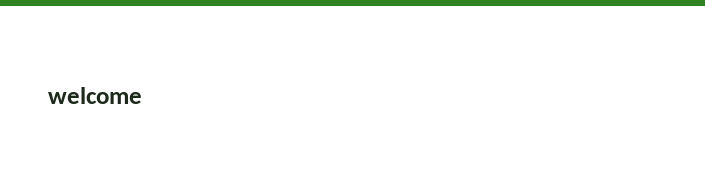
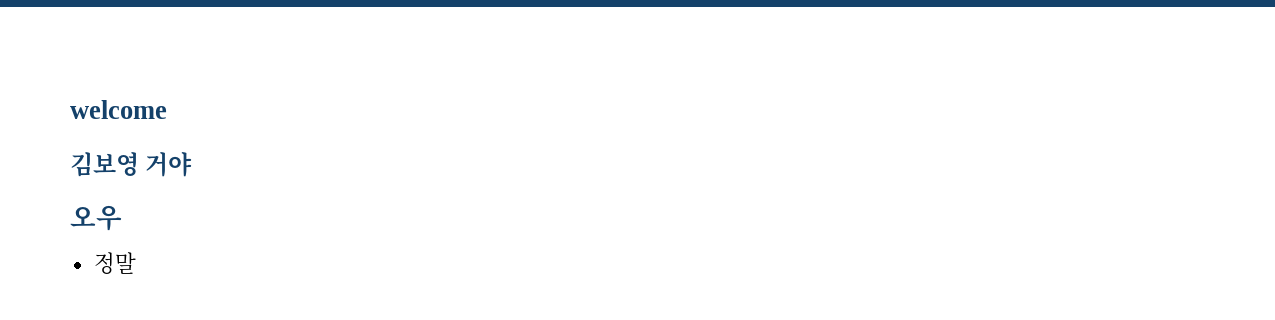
+ 김보영 거야
+ 오우
+ 정말

